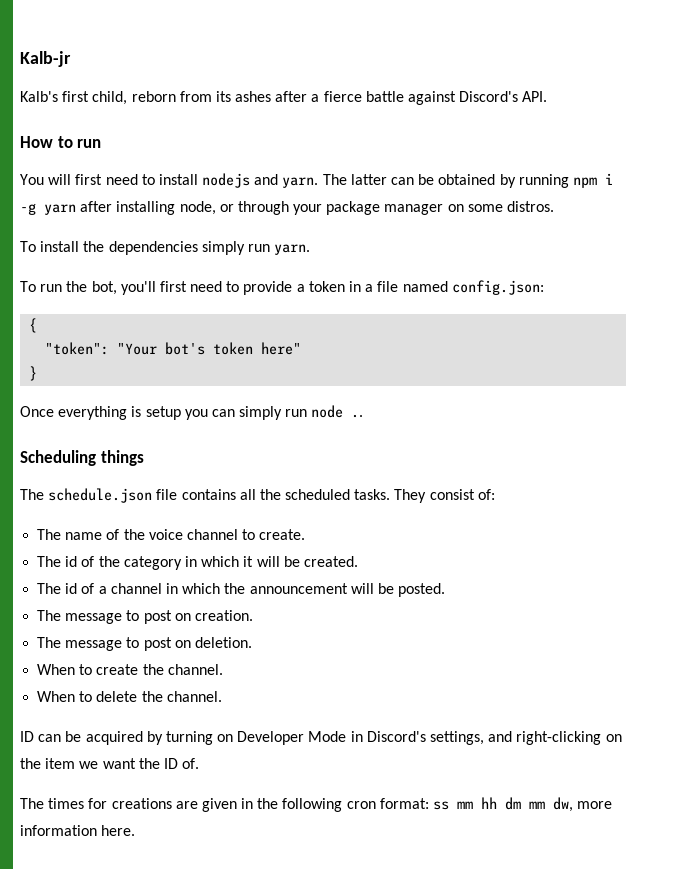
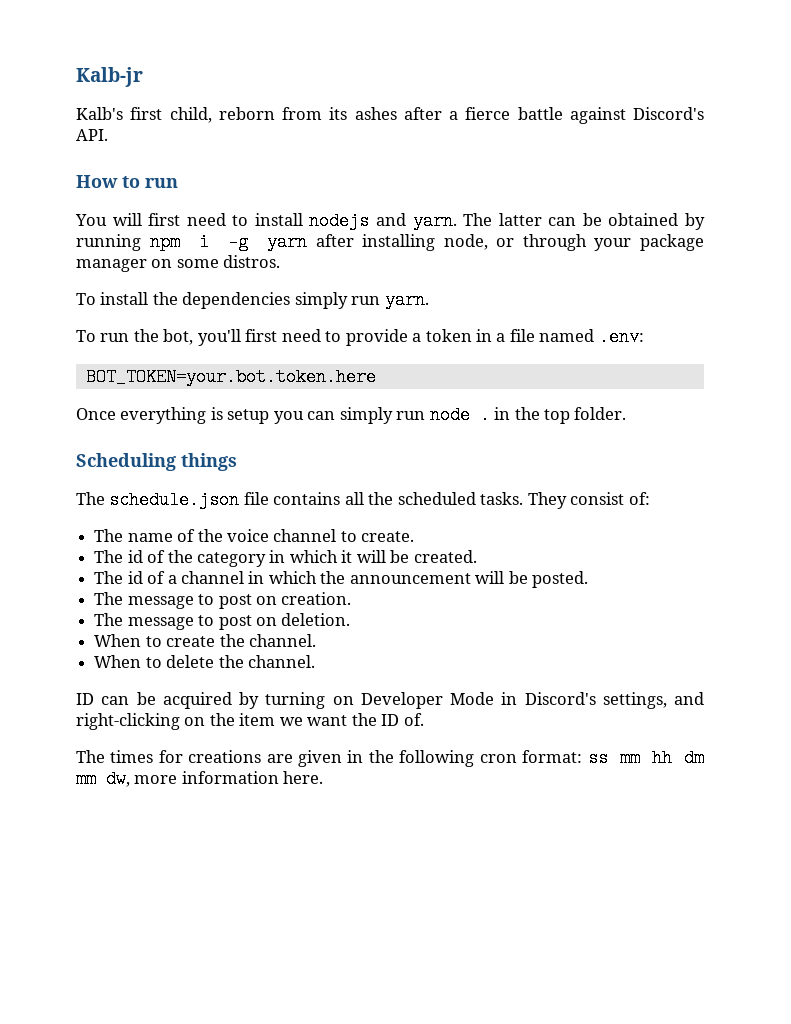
- To run the bot, you'll first need to provide a token in a file named config.json:
- {
- "token": "Your bot's token here"
- }
+ To run the bot, you'll first need to provide a token in a file named .env:
+ BOT_TOKEN=your.bot.token.here
- Once everything is setup you can simply run node ..
+ Once everything is setup you can simply run node . in the top folder.

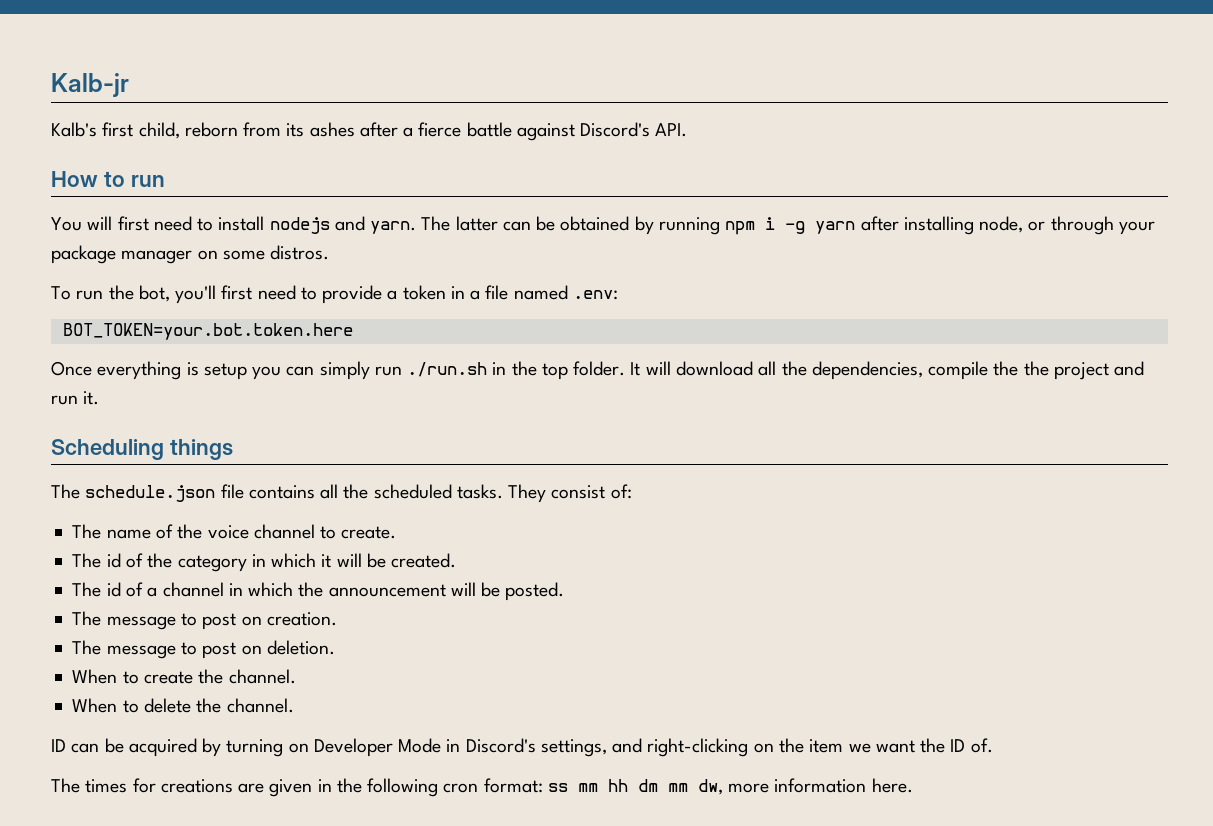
- To install the dependencies simply run yarn.
- Once everything is setup you can simply run node . in the top folder.
+ Once everything is setup you can simply run ./run.sh in the top folder. It will download all the dependencies, compile the the project and run it.

